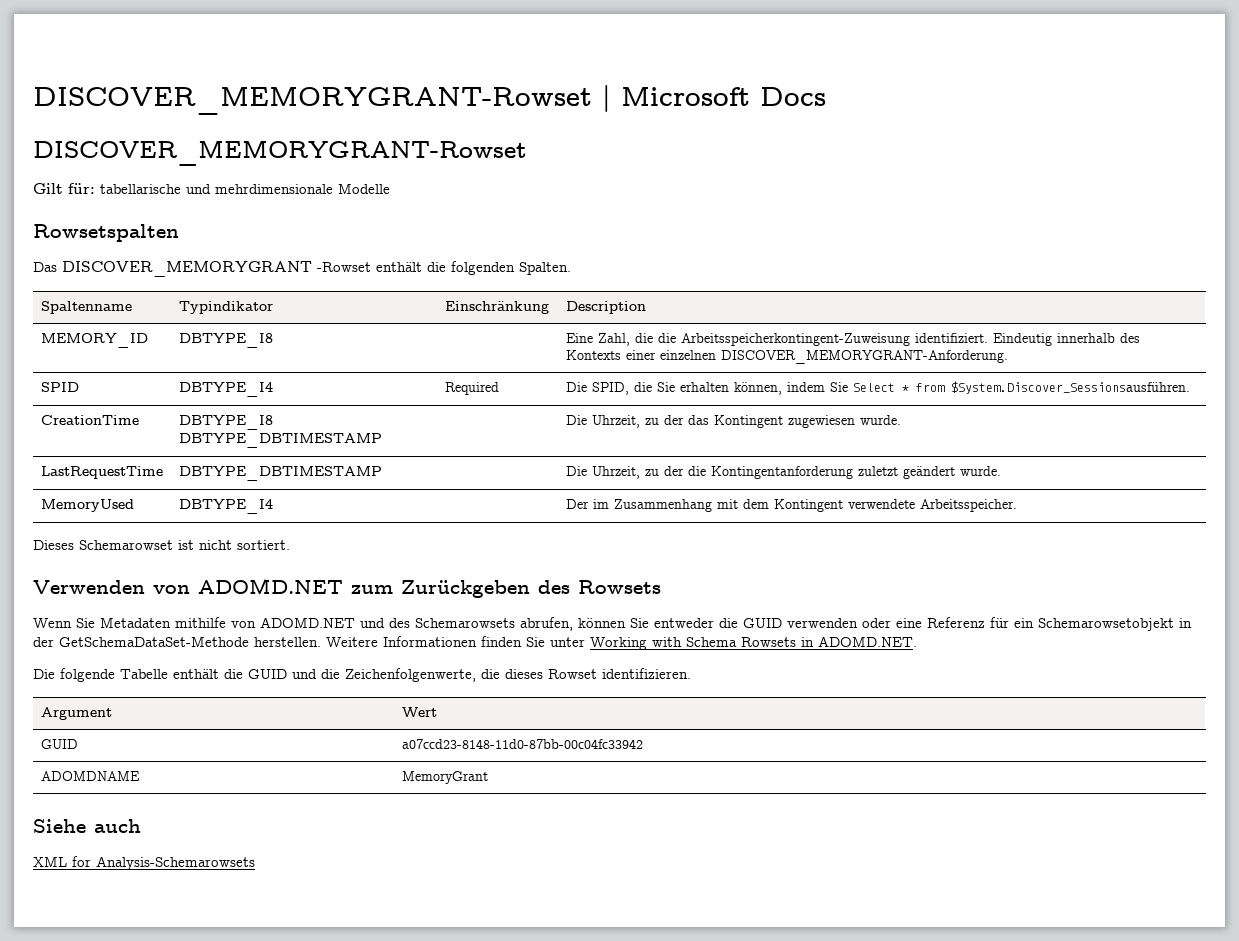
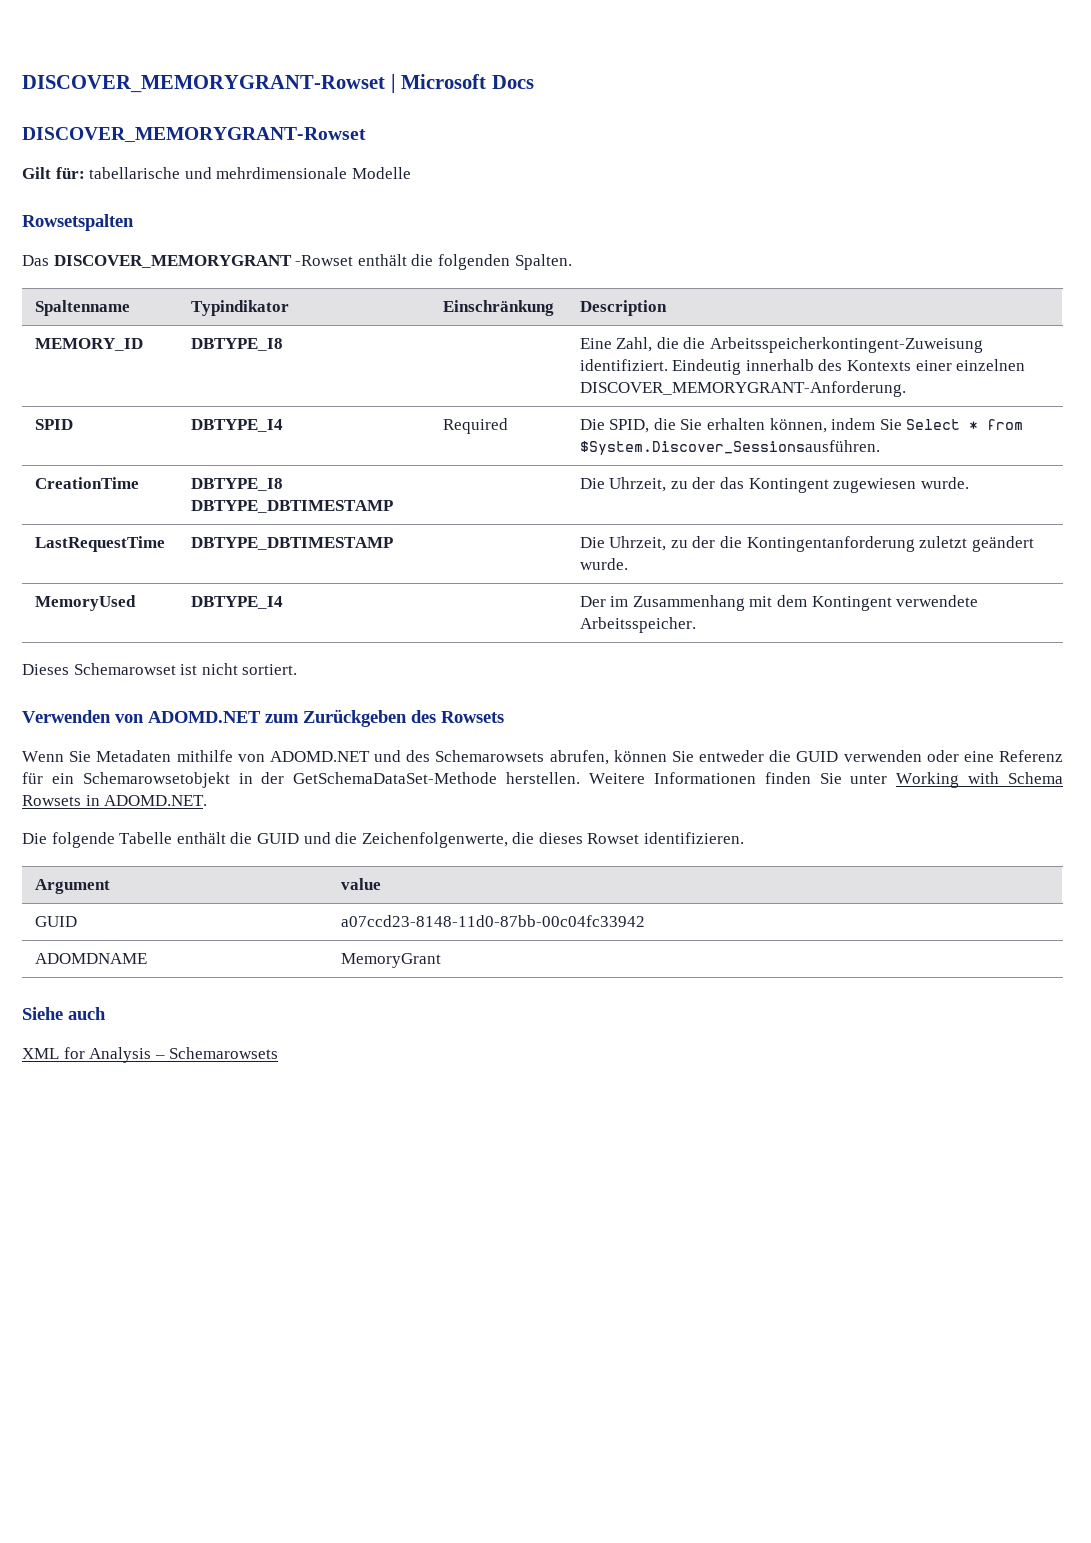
- Argument | Wert
+ Argument | value
- XML for Analysis-Schemarowsets
+ XML for Analysis – Schemarowsets

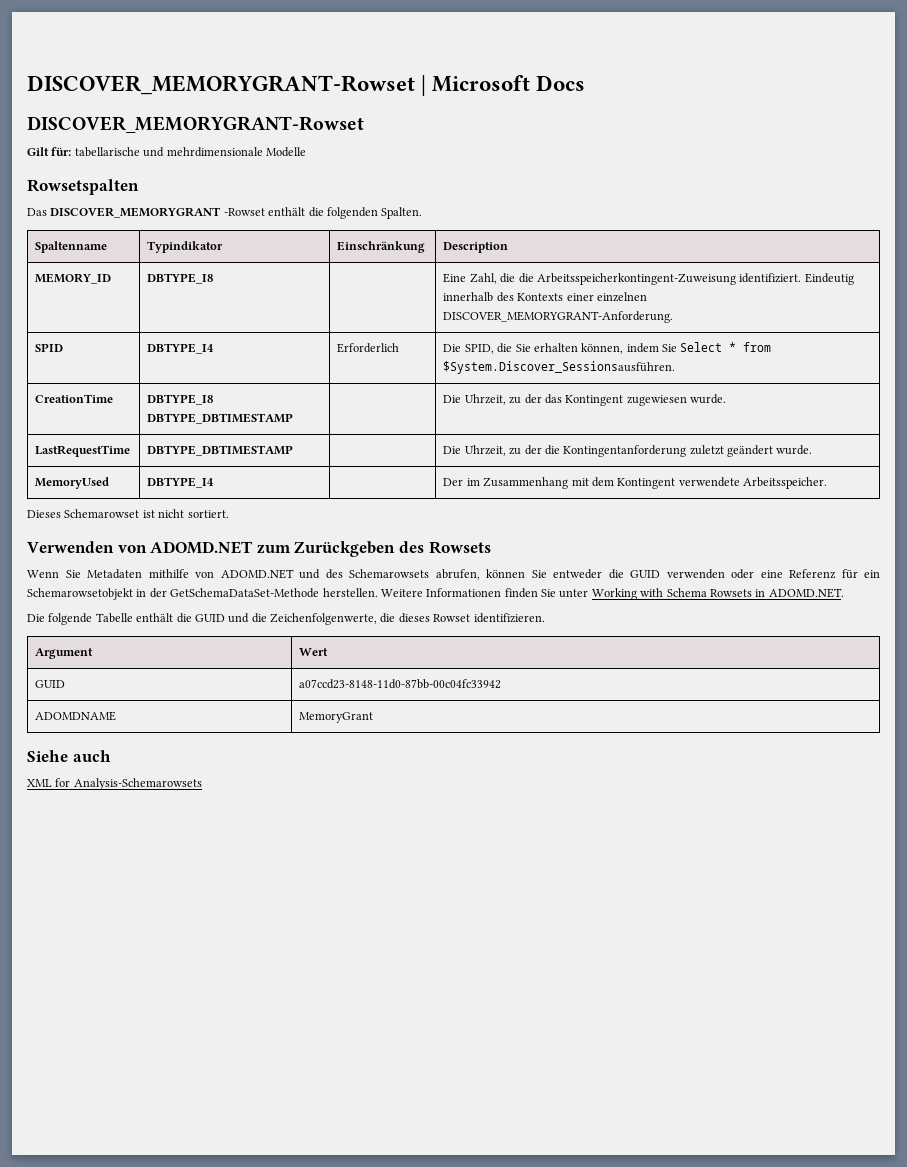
- SPID | DBTYPE_I4 | Required | Die SPID, die Sie erhalten können, indem Sie Select * from $System.Discover_Sessionsausführen.
+ SPID | DBTYPE_I4 | Erforderlich | Die SPID, die Sie erhalten können, indem Sie Select * from $System.Discover_Sessionsausführen.
- Argument | value
+ Argument | Wert
- XML for Analysis – Schemarowsets
+ XML for Analysis-Schemarowsets

